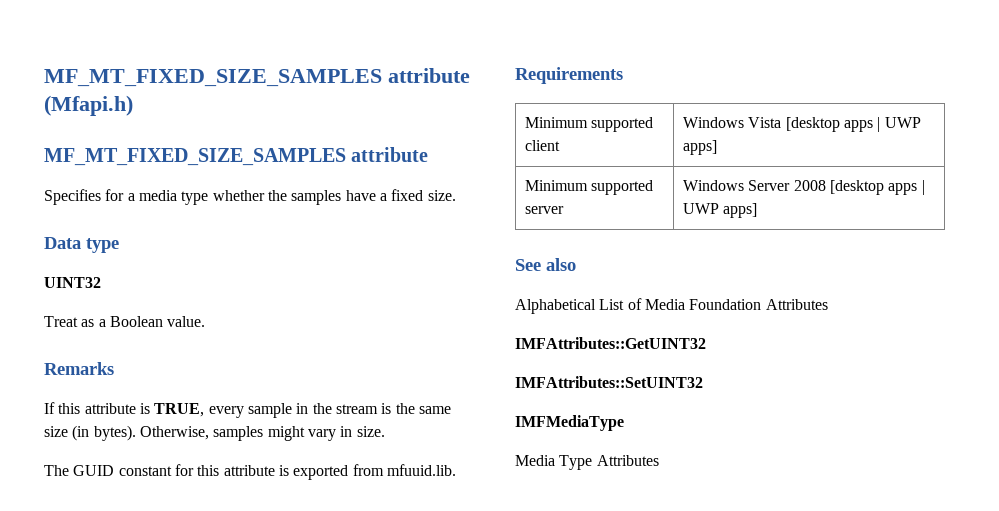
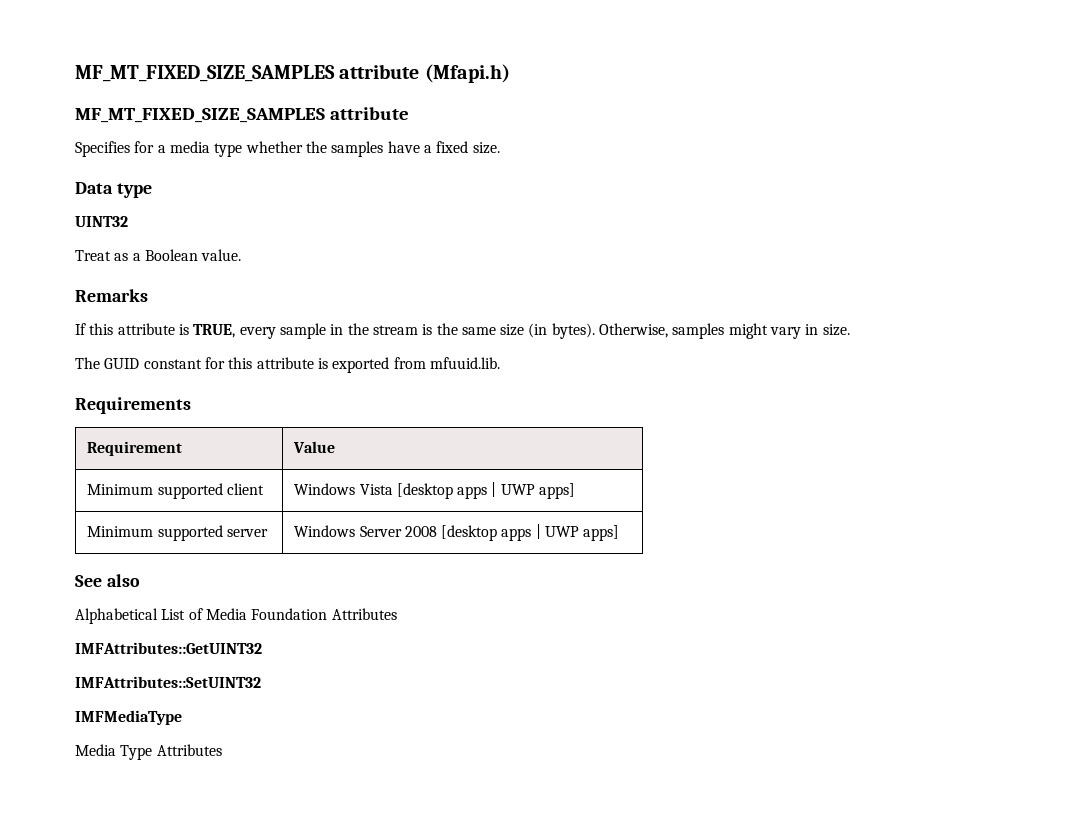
+ Requirement | Value

